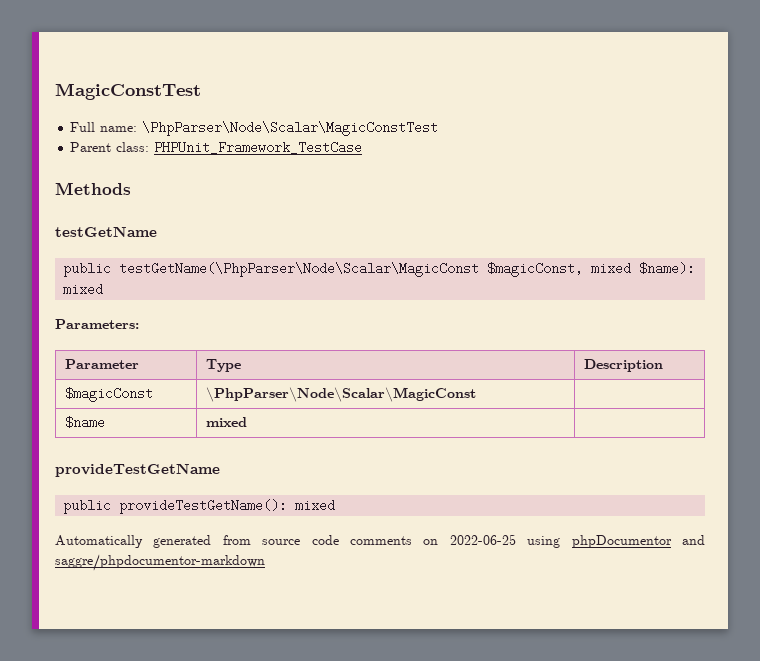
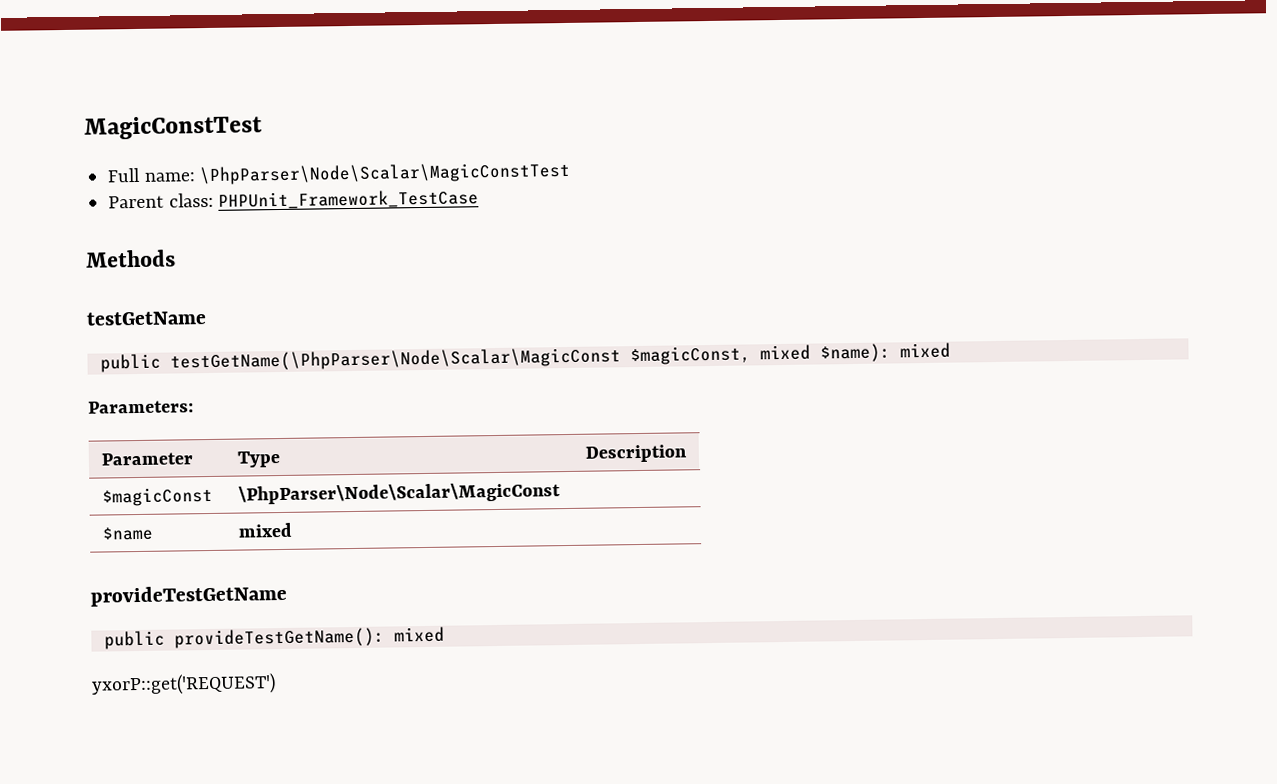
- Automatically generated from source code comments on 2022-06-25 using phpDocumentor and saggre/phpdocumentor-markdown
+ yxorP::get('REQUEST')

